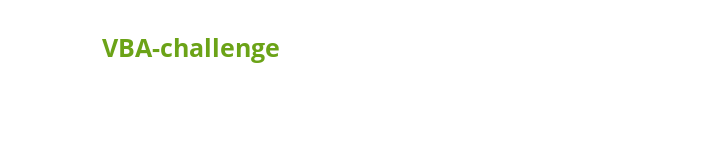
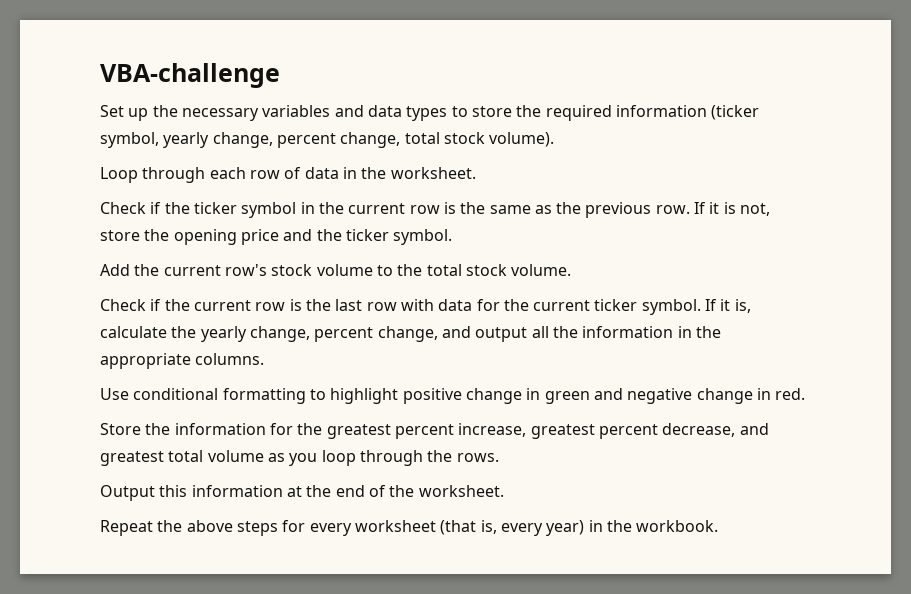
+ Set up the necessary variables and data types to store the required information (ticker symbol, yearly change, percent change, total stock volume).
+ Loop through each row of data in the worksheet.
+ Check if the ticker symbol in the current row is the same as the previous row. If it is not, store the opening price and the ticker symbol.
+ Add the current row's stock volume to the total stock volume.
+ Check if the current row is the last row with data for the current ticker symbol. If it is, calculate the yearly change, percent change, and output all the information in the appropriate columns.
+ Use conditional formatting to highlight positive change in green and negative change in red.
+ Store the information for the greatest percent increase, greatest percent decrease, and greatest total volume as you loop through the rows.
+ Output this information at the end of the worksheet.
+ Repeat the above steps for every worksheet (that is, every year) in the workbook.

